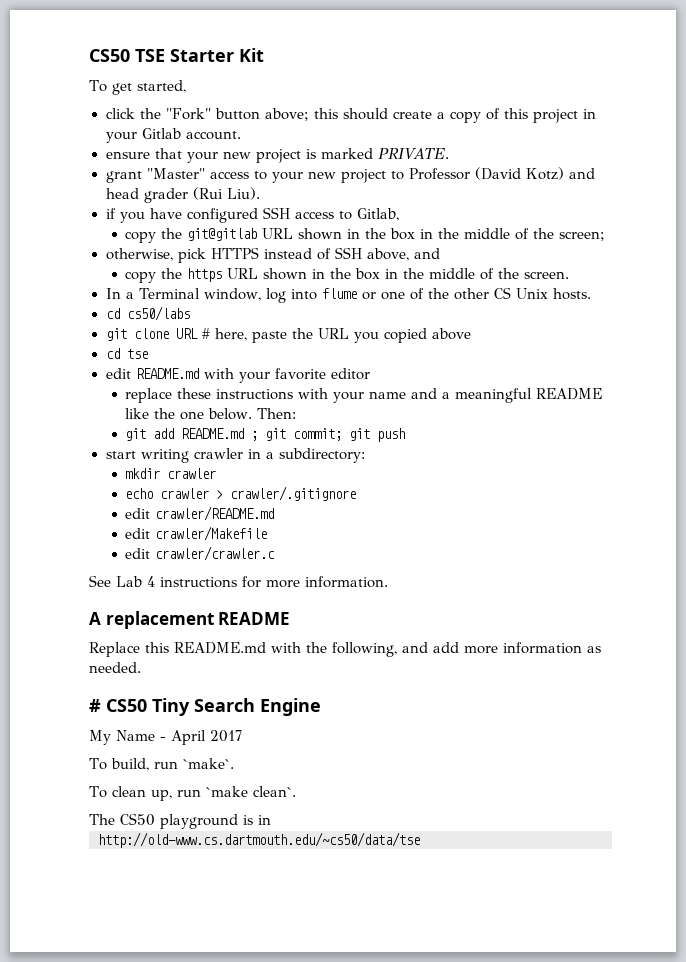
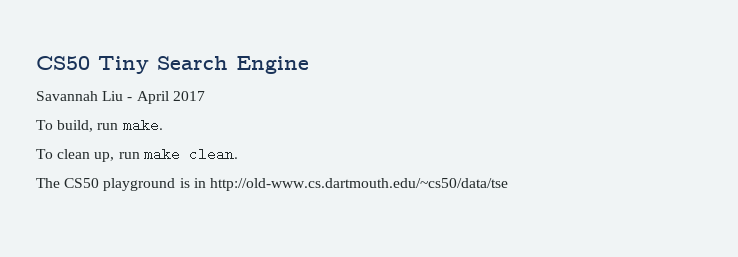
- CS50 TSE Starter Kit
- To get started,
- click the "Fork" button above; this should create a copy of this project in your Gitlab account.
- ensure that your new project is marked PRIVATE.
- grant "Master" access to your new project to Professor (David Kotz) and head grader (Rui Liu).
- if you have configured SSH access to Gitlab,
- copy the git@gitlab URL shown in the box in the middle of the screen;
- otherwise, pick HTTPS instead of SSH above, and
- copy the https URL shown in the box in the middle of the screen.
- In a Terminal window, log into flume or one of the other CS Unix hosts.
- cd cs50/labs
- git clone URL # here, paste the URL you copied above
- cd tse
- edit README.md with your favorite editor
- replace these instructions with your name and a meaningful README like the one below. Then:
- git add README.md ; git commit; git push
- start writing crawler in a subdirectory:
- mkdir crawler
- echo crawler > crawler/.gitignore
- edit crawler/README.md
- edit crawler/Makefile
- edit crawler/crawler.c
- See Lab 4 instructions for more information.
- A replacement README
- Replace this README.md with the following, and add more information as needed.
- # CS50 Tiny Search Engine
+ CS50 Tiny Search Engine
- My Name - April 2017
+ Savannah Liu - April 2017
- To build, run `make`.
+ To build, run make.
- To clean up, run `make clean`.
+ To clean up, run make clean.
- The CS50 playground is in
- http://old-www.cs.dartmouth.edu/~cs50/data/tse
+ The CS50 playground is in http://old-www.cs.dartmouth.edu/~cs50/data/tse

